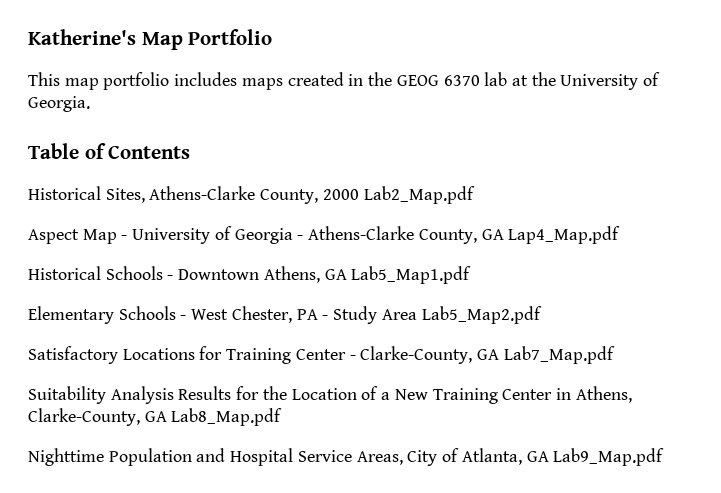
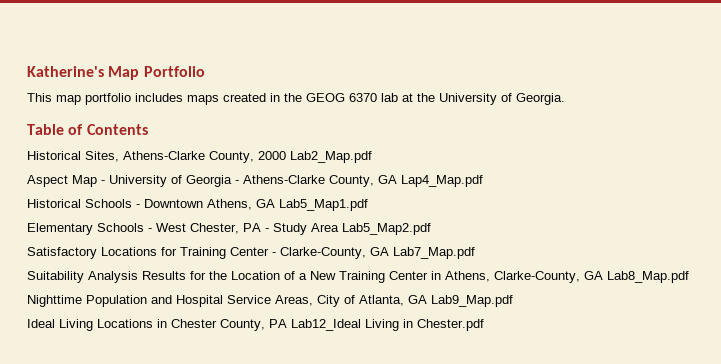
+ Ideal Living Locations in Chester County, PA Lab12_Ideal Living in Chester.pdf

